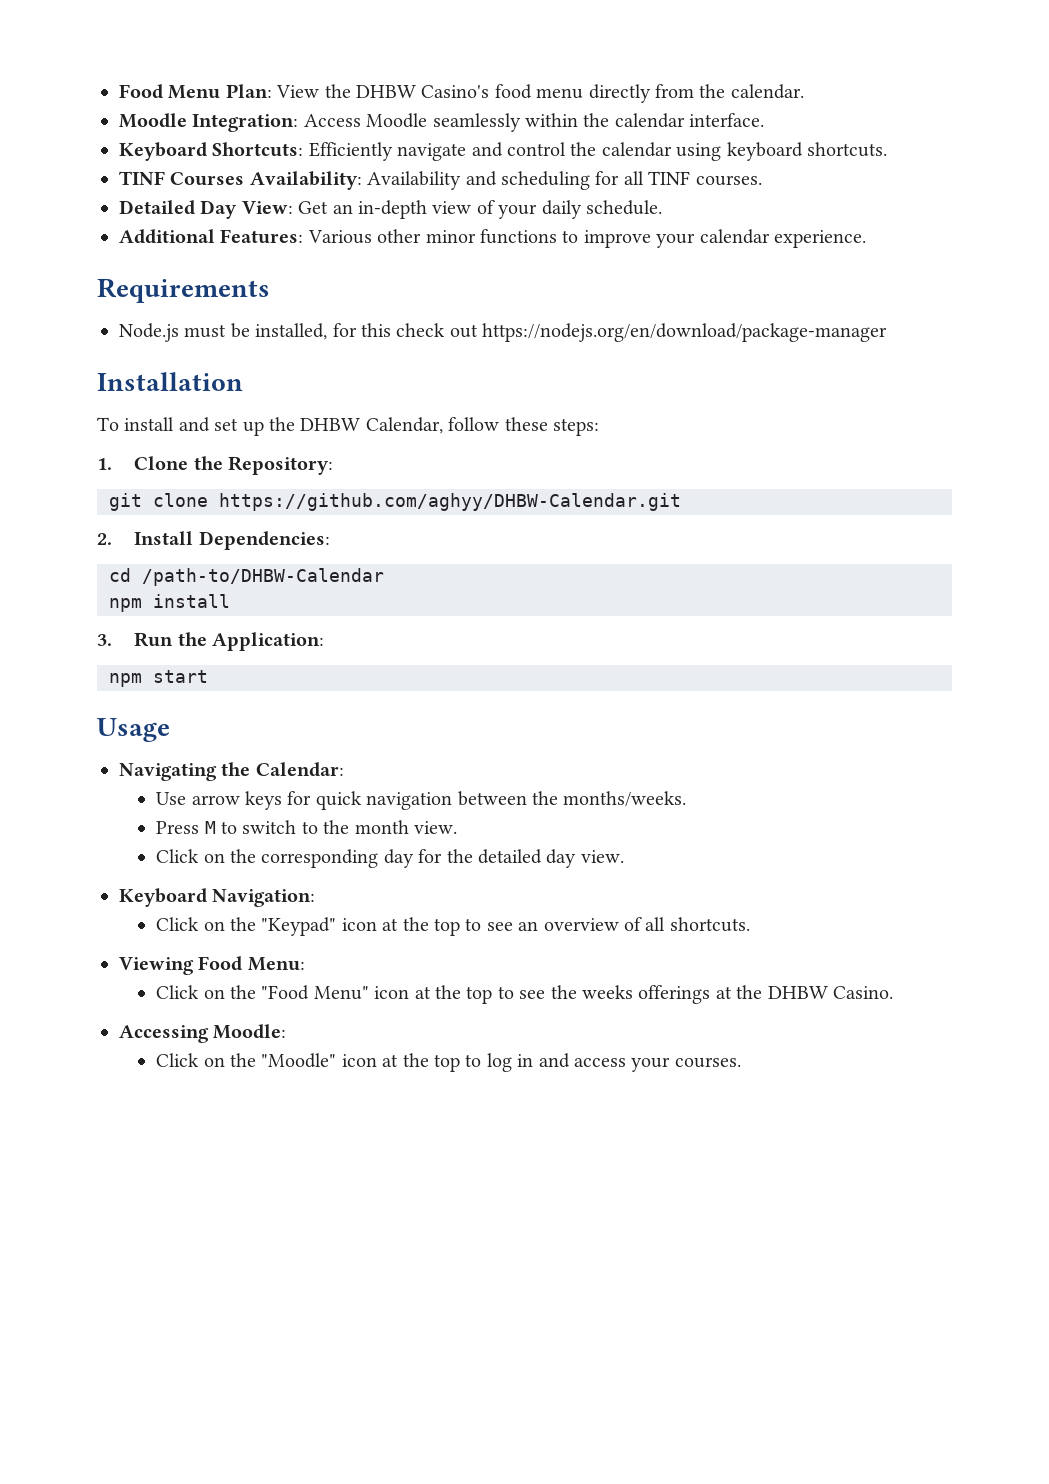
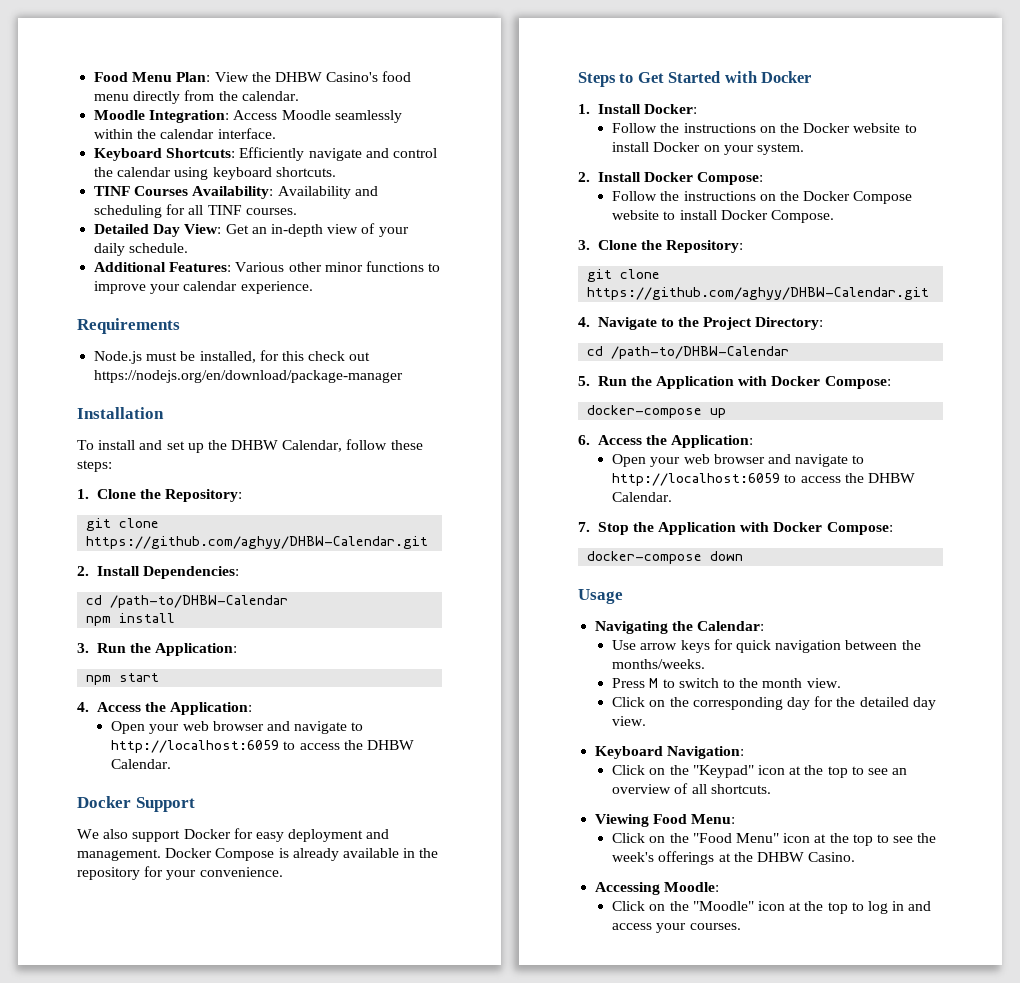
+ 4. Access the Application:
+ Open your web browser and navigate to http://localhost:6059 to access the DHBW Calendar.
+ Docker Support
+ We also support Docker for easy deployment and management. Docker Compose is already available in the repository for your convenience.
+ Steps to Get Started with Docker
+ 1. Install Docker:
+ Follow the instructions on the Docker website to install Docker on your system.
+ 2. Install Docker Compose:
+ Follow the instructions on the Docker Compose website to install Docker Compose.
+ 3. Clone the Repository:
+ git clone https://github.com/aghyy/DHBW-Calendar.git
+ 4. Navigate to the Project Directory:
+ cd /path-to/DHBW-Calendar
+ 5. Run the Application with Docker Compose:
+ docker-compose up
+ 6. Access the Application:
+ Open your web browser and navigate to http://localhost:6059 to access the DHBW Calendar.
+ 7. Stop the Application with Docker Compose:
+ docker-compose down
- Click on the "Food Menu" icon at the top to see the weeks offerings at the DHBW Casino.
+ Click on the "Food Menu" icon at the top to see the week's offerings at the DHBW Casino.

